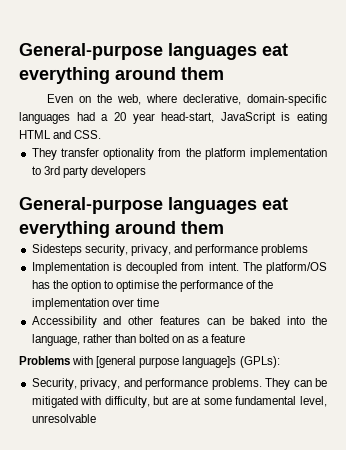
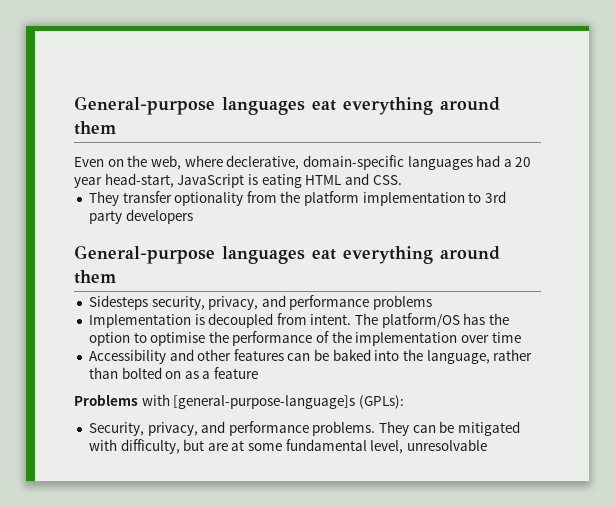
- Problems with [general purpose language]s (GPLs):
+ Problems with [general-purpose-language]s (GPLs):

